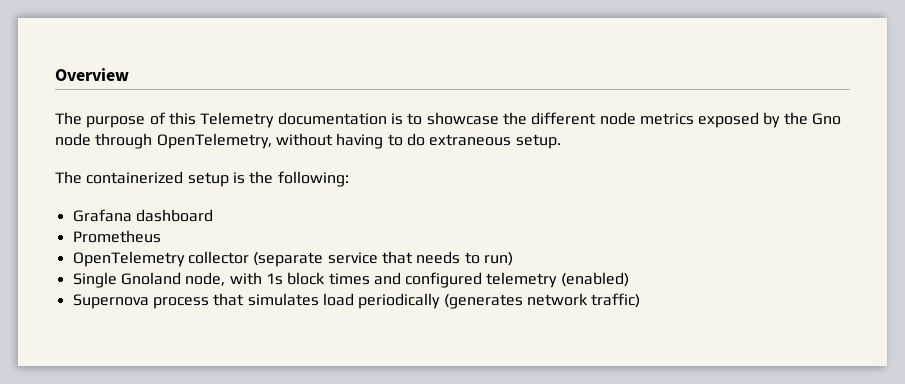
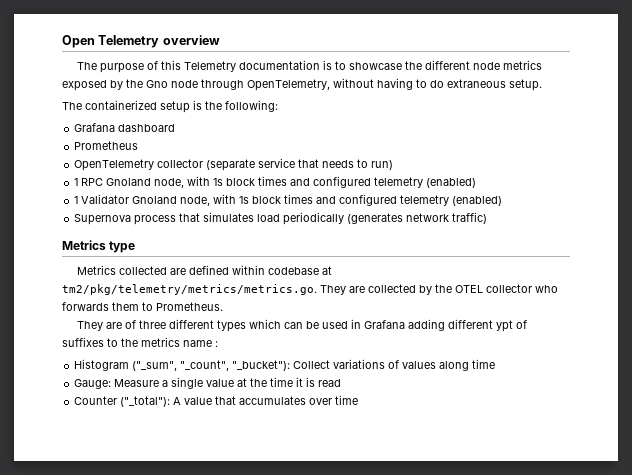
- Overview
+ Open Telemetry overview
- Single Gnoland node, with 1s block times and configured telemetry (enabled)
+ 1 RPC Gnoland node, with 1s block times and configured telemetry (enabled)
+ 1 Validator Gnoland node, with 1s block times and configured telemetry (enabled)
+ Metrics type
+ Metrics collected are defined within codebase at tm2/pkg/telemetry/metrics/metrics.go. They are collected by the OTEL collector who forwards them to Prometheus.
+ They are of three different types which can be used in Grafana adding different ypt of suffixes to the metrics name :
+ Histogram ("_sum", "_count", "_bucket"): Collect variations of values along time
+ Gauge: Measure a single value at the time it is read
+ Counter ("_total"): A value that accumulates over time

